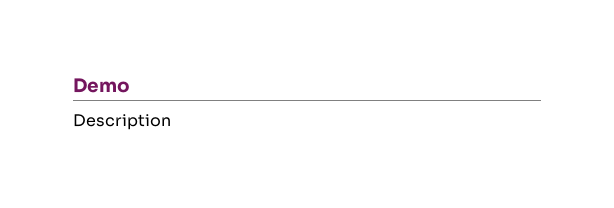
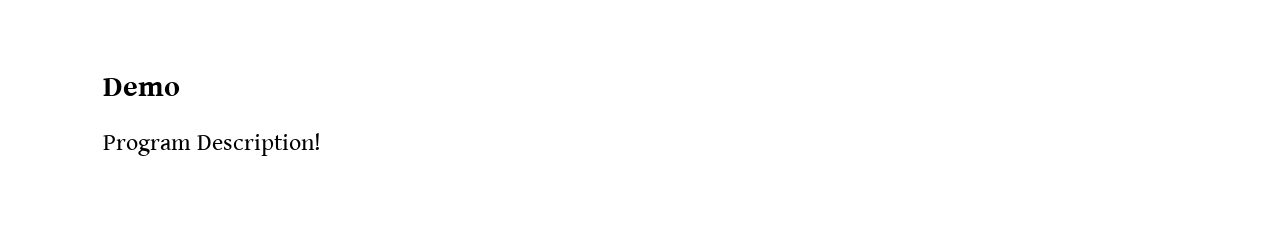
- Description
+ Program Description!

